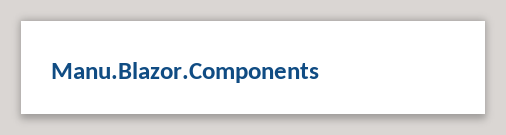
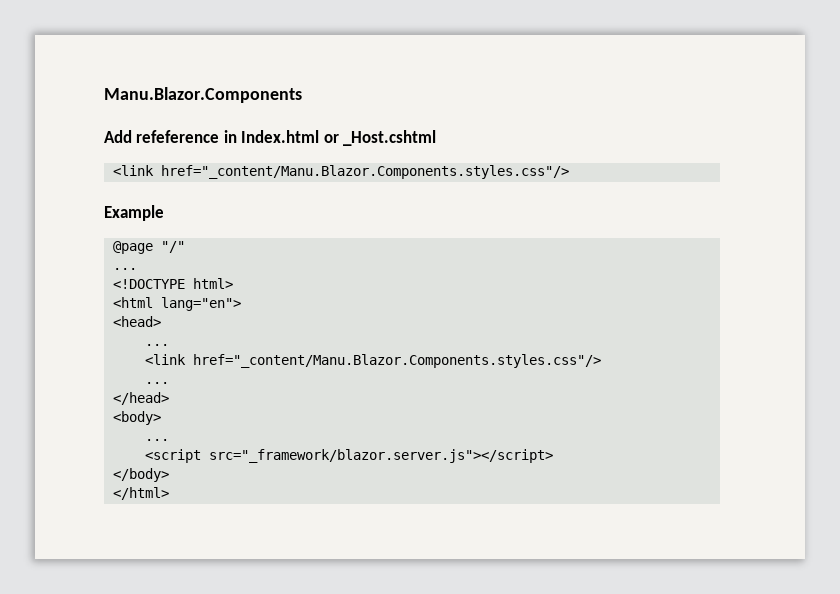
+ Add refeference in Index.html or _Host.cshtml
+ <link href="_content/Manu.Blazor.Components.styles.css"/>
+ Example
+ @page "/"
+ ...
+ <!DOCTYPE html>
+ <html lang="en">
+ <head>
+ ...
+ <link href="_content/Manu.Blazor.Components.styles.css"/>
+ ...
+ </head>
+ <body>
+ ...
+ <script src="_framework/blazor.server.js"></script>
+ </body>
+ </html>

